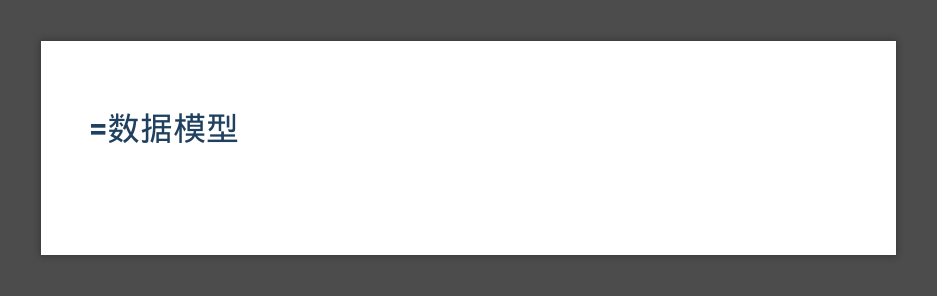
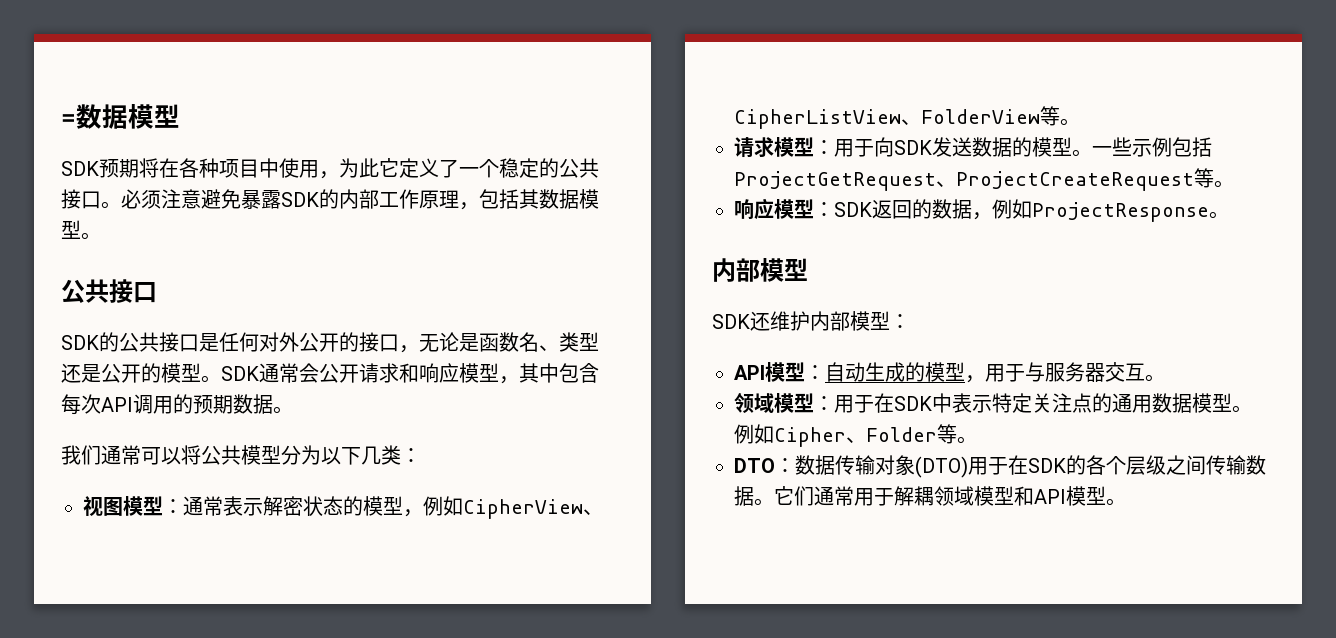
+ SDK预期将在各种项目中使用，为此它定义了一个稳定的公共接口。必须注意避免暴露SDK的内部工作原理，包括其数据模型。
+ 公共接口
+ SDK的公共接口是任何对外公开的接口，无论是函数名、类型还是公开的模型。SDK通常会公开请求和响应模型，其中包含每次API调用的预期数据。
+ 我们通常可以将公共模型分为以下几类：
+ 视图模型：通常表示解密状态的模型，例如CipherView、CipherListView、FolderView等。
+ 请求模型：用于向SDK发送数据的模型。一些示例包括ProjectGetRequest、ProjectCreateRequest等。
+ 响应模型：SDK返回的数据，例如ProjectResponse。
+ 内部模型
+ SDK还维护内部模型：
+ API模型：自动生成的模型，用于与服务器交互。
+ 领域模型：用于在SDK中表示特定关注点的通用数据模型。例如Cipher、Folder等。
+ DTO：数据传输对象(DTO)用于在SDK的各个层级之间传输数据。它们通常用于解耦领域模型和API模型。

